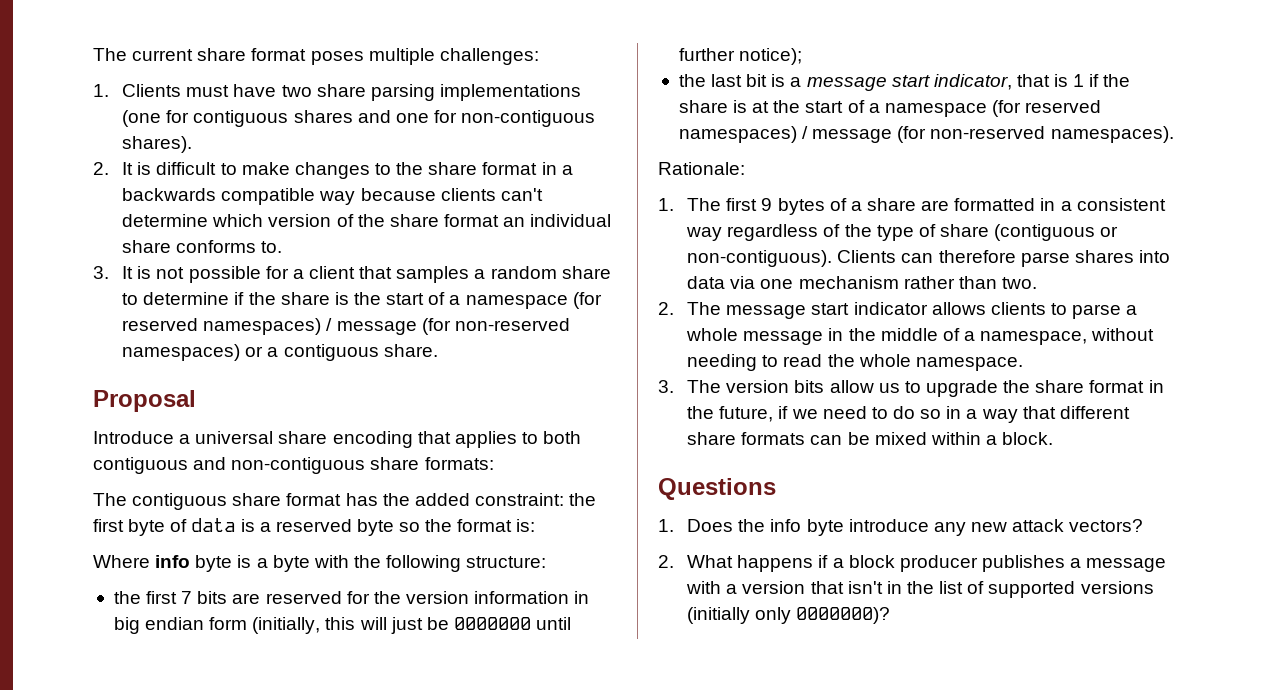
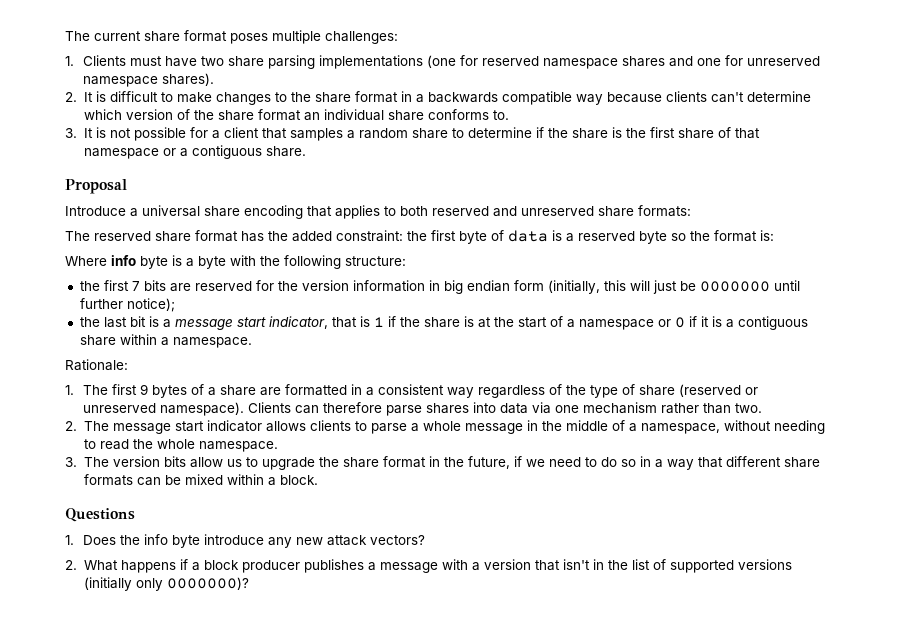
- 1. Clients must have two share parsing implementations (one for contiguous shares and one for non-contiguous shares).
+ 1. Clients must have two share parsing implementations (one for reserved namespace shares and one for unreserved namespace shares).
- 3. It is not possible for a client that samples a random share to determine if the share is the start of a namespace (for reserved namespaces) / message (for non-reserved namespaces) or a contiguous share.
+ 3. It is not possible for a client that samples a random share to determine if the share is the first share of that namespace or a contiguous share.
- Introduce a universal share encoding that applies to both contiguous and non-contiguous share formats:
+ Introduce a universal share encoding that applies to both reserved and unreserved share formats:
- The contiguous share format has the added constraint: the first byte of data is a reserved byte so the format is:
+ The reserved share format has the added constraint: the first byte of data is a reserved byte so the format is:
- the last bit is a message start indicator, that is 1 if the share is at the start of a namespace (for reserved namespaces) / message (for non-reserved namespaces).
+ the last bit is a message start indicator, that is 1 if the share is at the start of a namespace or 0 if it is a contiguous share within a namespace.
- 1. The first 9 bytes of a share are formatted in a consistent way regardless of the type of share (contiguous or non-contiguous).
+ 1. The first 9 bytes of a share are formatted in a consistent way regardless of the type of share (reserved or unreserved namespace).

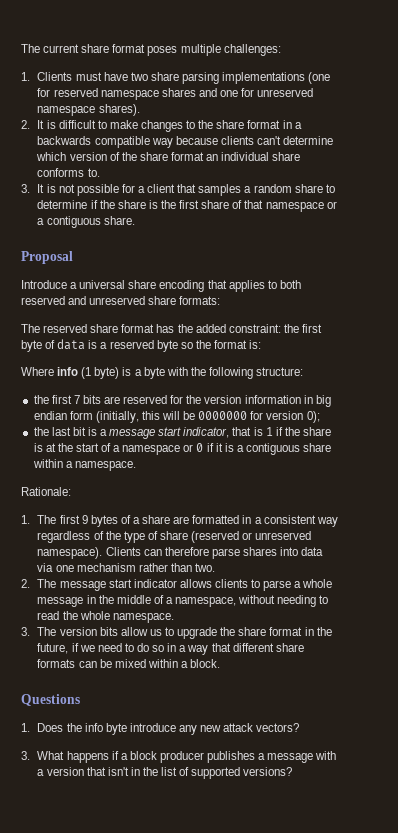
- Where info byte is a byte with the following structure:
+ Where info (1 byte) is a byte with the following structure:
- the first 7 bits are reserved for the version information in big endian form (initially, this will just be 0000000 until further notice);
+ the first 7 bits are reserved for the version information in big endian form (initially, this will be 0000000 for version 0);
- 2. What happens if a block producer publishes a message with a version that isn't in the list of supported versions (initially only 0000000)?
+ 3. What happens if a block producer publishes a message with a version that isn't in the list of supported versions?

